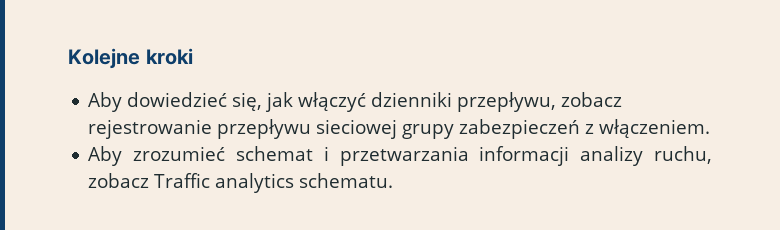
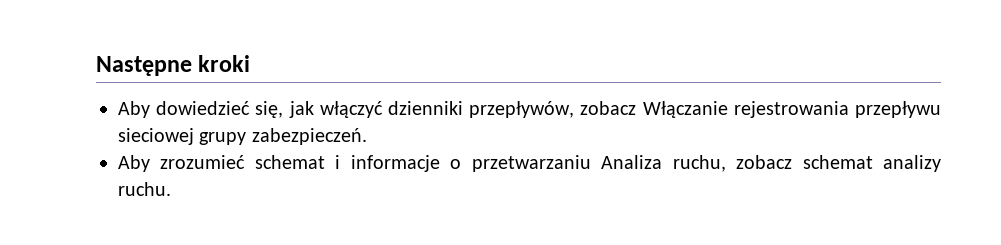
- Kolejne kroki
+ Następne kroki
- Aby dowiedzieć się, jak włączyć dzienniki przepływu, zobacz rejestrowanie przepływu sieciowej grupy zabezpieczeń z włączeniem.
- Aby zrozumieć schemat i przetwarzania informacji analizy ruchu, zobacz Traffic analytics schematu.
+ Aby dowiedzieć się, jak włączyć dzienniki przepływów, zobacz Włączanie rejestrowania przepływu sieciowej grupy zabezpieczeń.
+ Aby zrozumieć schemat i informacje o przetwarzaniu Analiza ruchu, zobacz schemat analizy ruchu.

